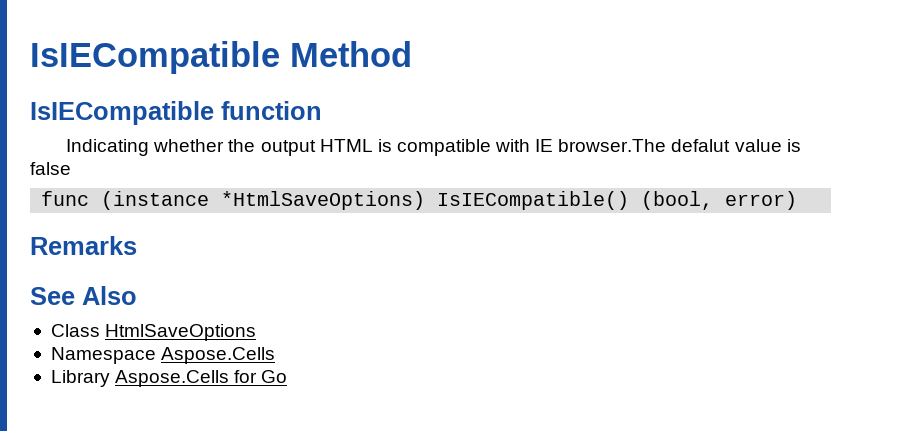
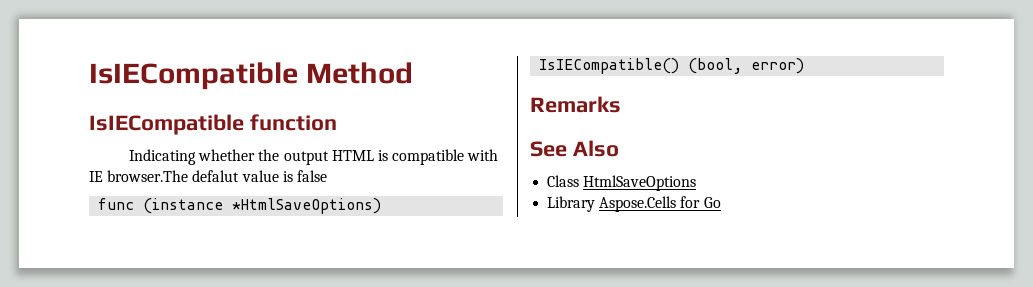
- Namespace Aspose.Cells

